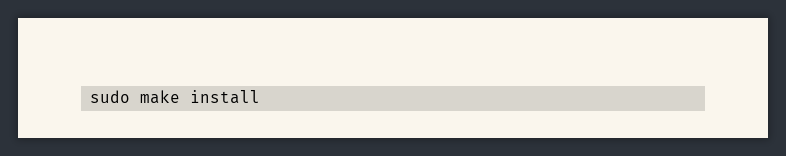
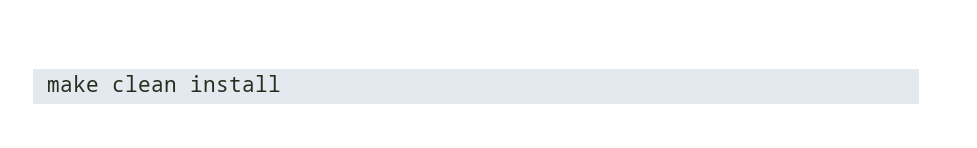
- sudo make install
+ make clean install

